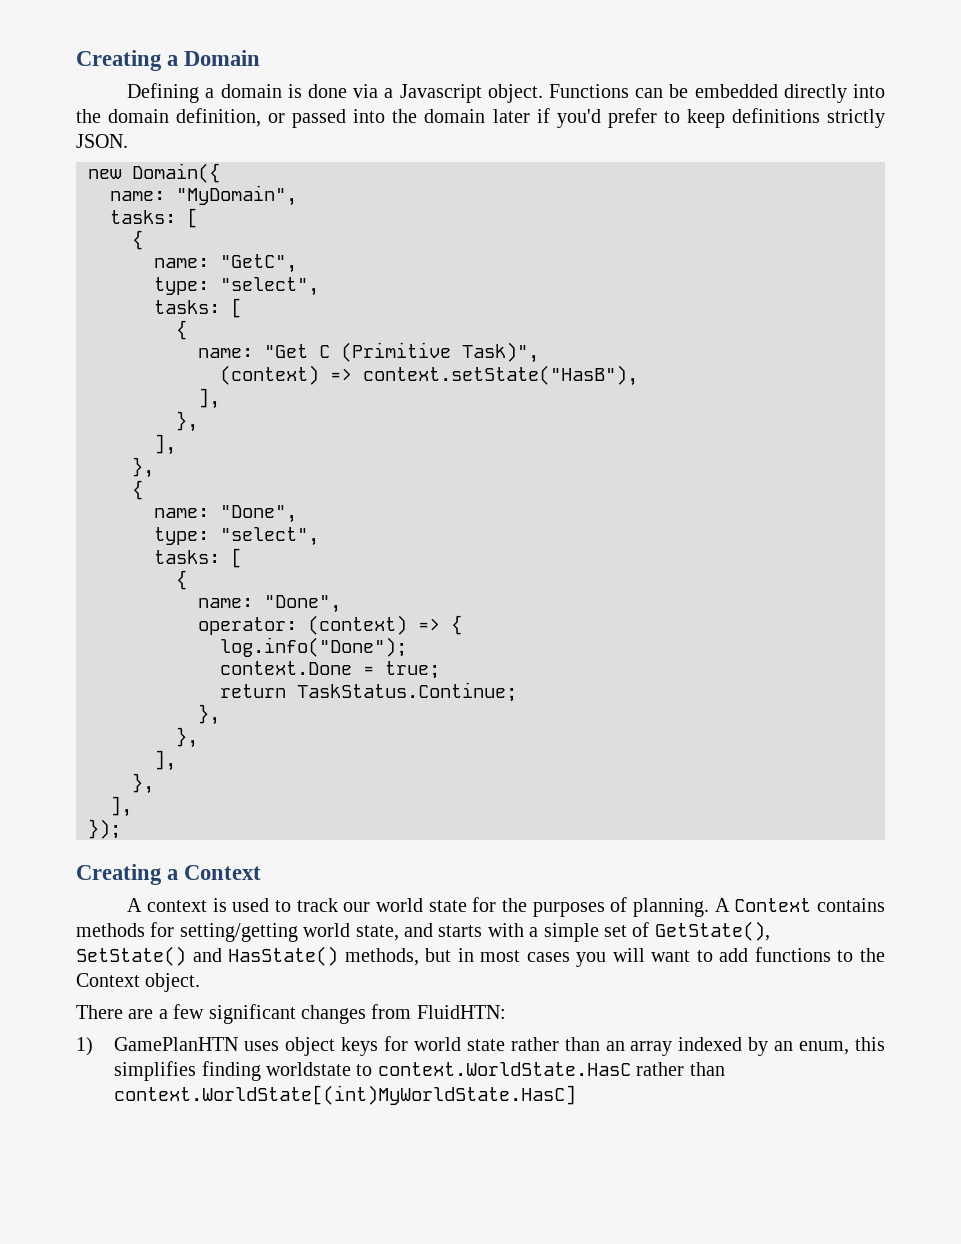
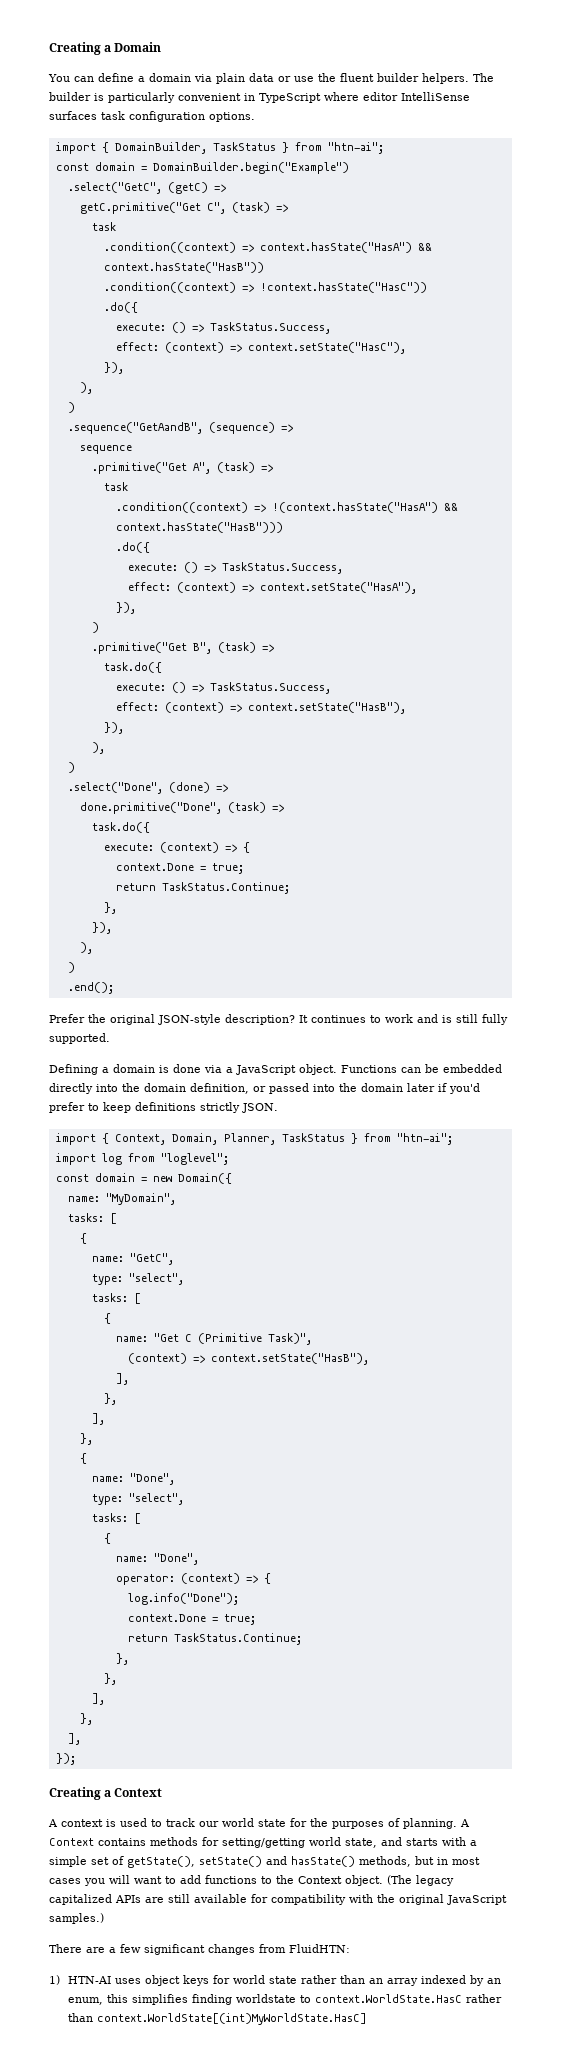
+ You can define a domain via plain data or use the fluent builder helpers. The builder is particularly convenient in TypeScript where editor IntelliSense surfaces task configuration options.
+ import { DomainBuilder, TaskStatus } from "htn-ai";
+ const domain = DomainBuilder.begin("Example")
+ .select("GetC", (getC) =>
+ getC.primitive("Get C", (task) =>
+ task
+ .condition((context) => context.hasState("HasA") && context.hasState("HasB"))
+ .condition((context) => !context.hasState("HasC"))
+ .do({
+ execute: () => TaskStatus.Success,
+ effect: (context) => context.setState("HasC"),
+ }),
+ ),
+ )
+ .sequence("GetAandB", (sequence) =>
+ sequence
+ .primitive("Get A", (task) =>
+ task
+ .condition((context) => !(context.hasState("HasA") && context.hasState("HasB")))
+ .do({
+ execute: () => TaskStatus.Success,
+ effect: (context) => context.setState("HasA"),
+ }),
+ )
+ .primitive("Get B", (task) =>
+ task.do({
+ execute: () => TaskStatus.Success,
+ effect: (context) => context.setState("HasB"),
+ }),
+ ),
+ )
+ .select("Done", (done) =>
+ done.primitive("Done", (task) =>
+ task.do({
+ execute: (context) => {
+ context.Done = true;
+ return TaskStatus.Continue;
+ },
+ }),
+ ),
+ )
+ .end();
+ Prefer the original JSON-style description? It continues to work and is still fully supported.
- Defining a domain is done via a Javascript object.
+ Defining a domain is done via a JavaScript object.
- new Domain({
+ import { Context, Domain, Planner, TaskStatus } from "htn-ai";
+ import log from "loglevel";
+ const domain = new Domain({
- A Context contains methods for setting/getting world state, and starts with a simple set of GetState(), SetState() and HasState() methods, but in most cases you will want to add functions to the Context object.
+ A Context contains methods for setting/getting world state, and starts with a simple set of getState(), setState() and hasState() methods, but in most cases you will want to add functions to the Context object. (The legacy capitalized APIs are still available for compatibility with the original JavaScript samples.)
- 1) GamePlanHTN uses object keys for world state rather than an array indexed by an enum, this simplifies finding worldstate to context.WorldState.HasC rather than context.WorldState[(int)MyWorldState.HasC]
+ 1) HTN-AI uses object keys for world state rather than an array indexed by an enum, this simplifies finding worldstate to context.WorldState.HasC rather than context.WorldState[(int)MyWorldState.HasC]

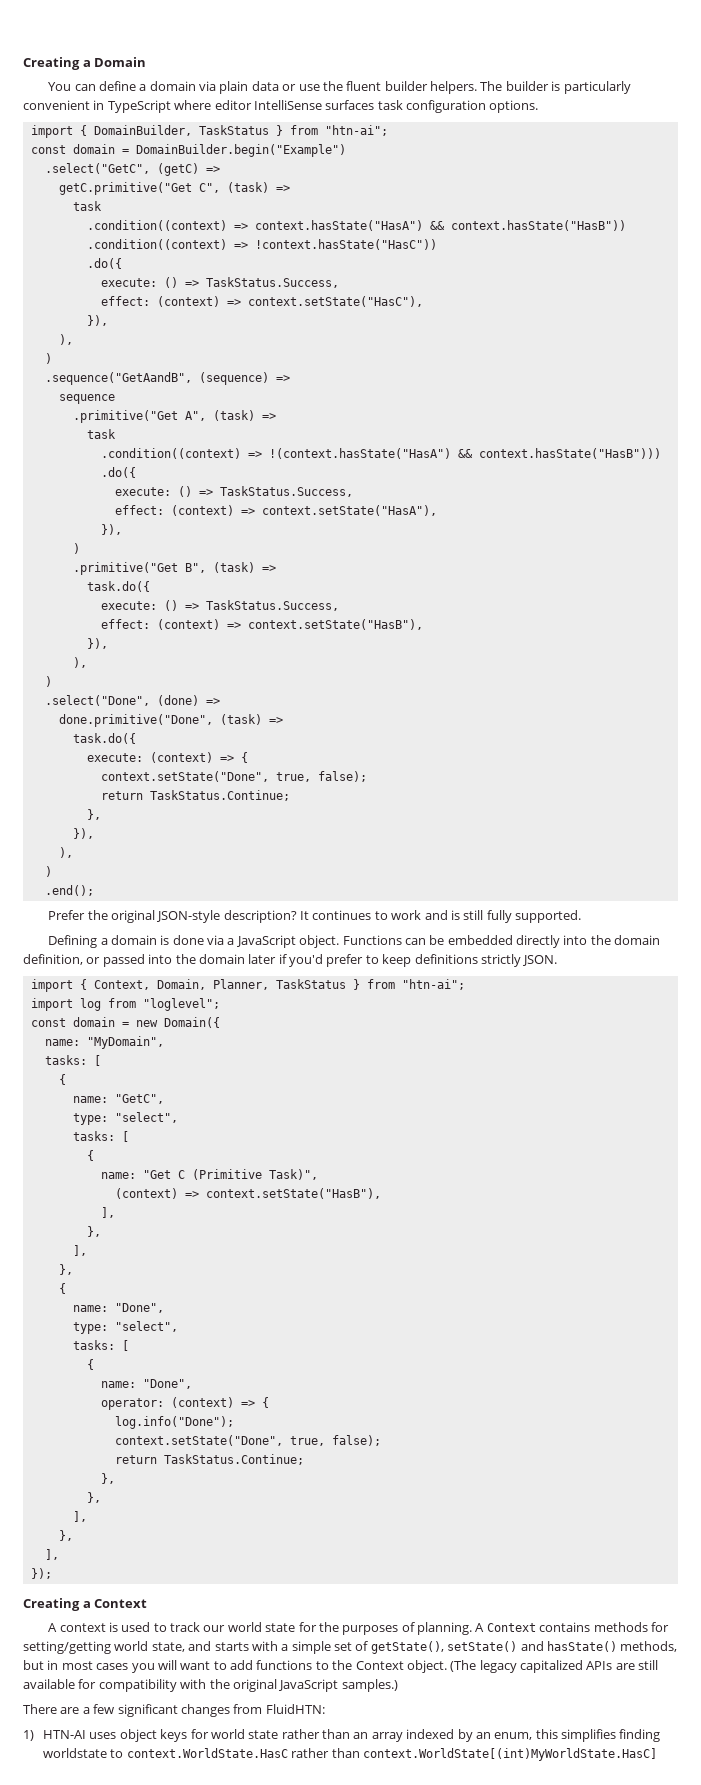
  execute: (context) => {
- context.Done = true;
+ context.setState("Done", true, false);
  log.info("Done");
- context.Done = true;
+ context.setState("Done", true, false);

